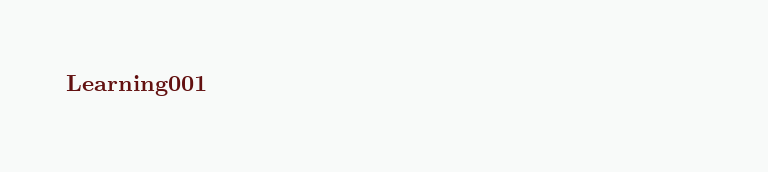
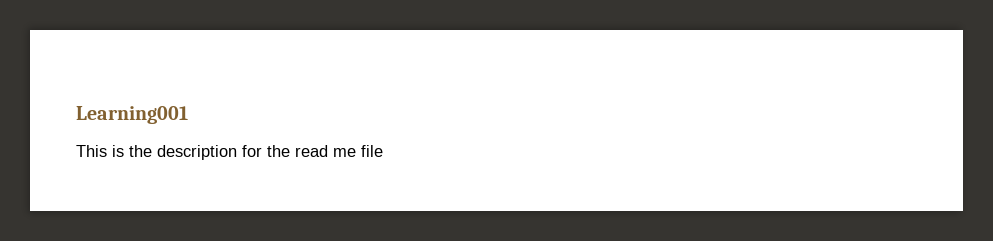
+ This is the description for the read me file

